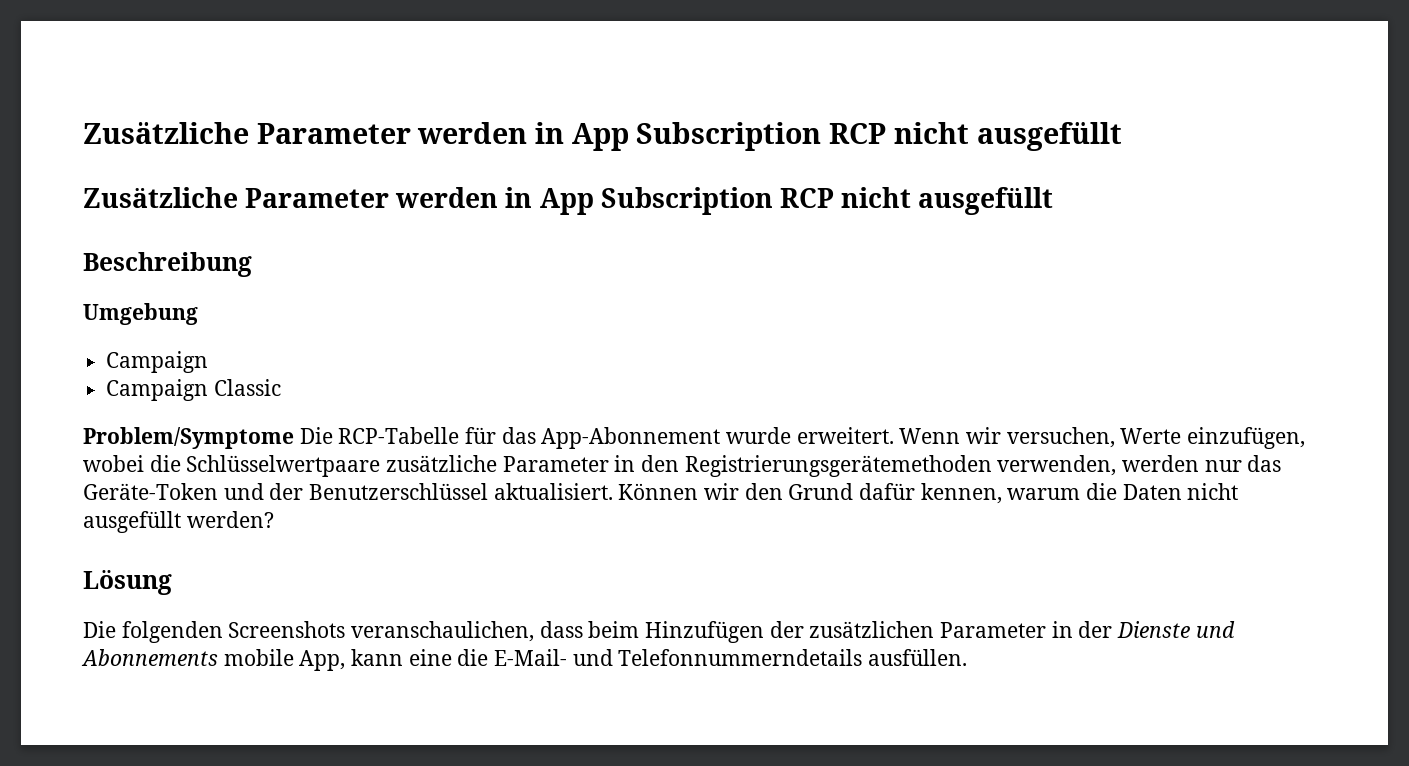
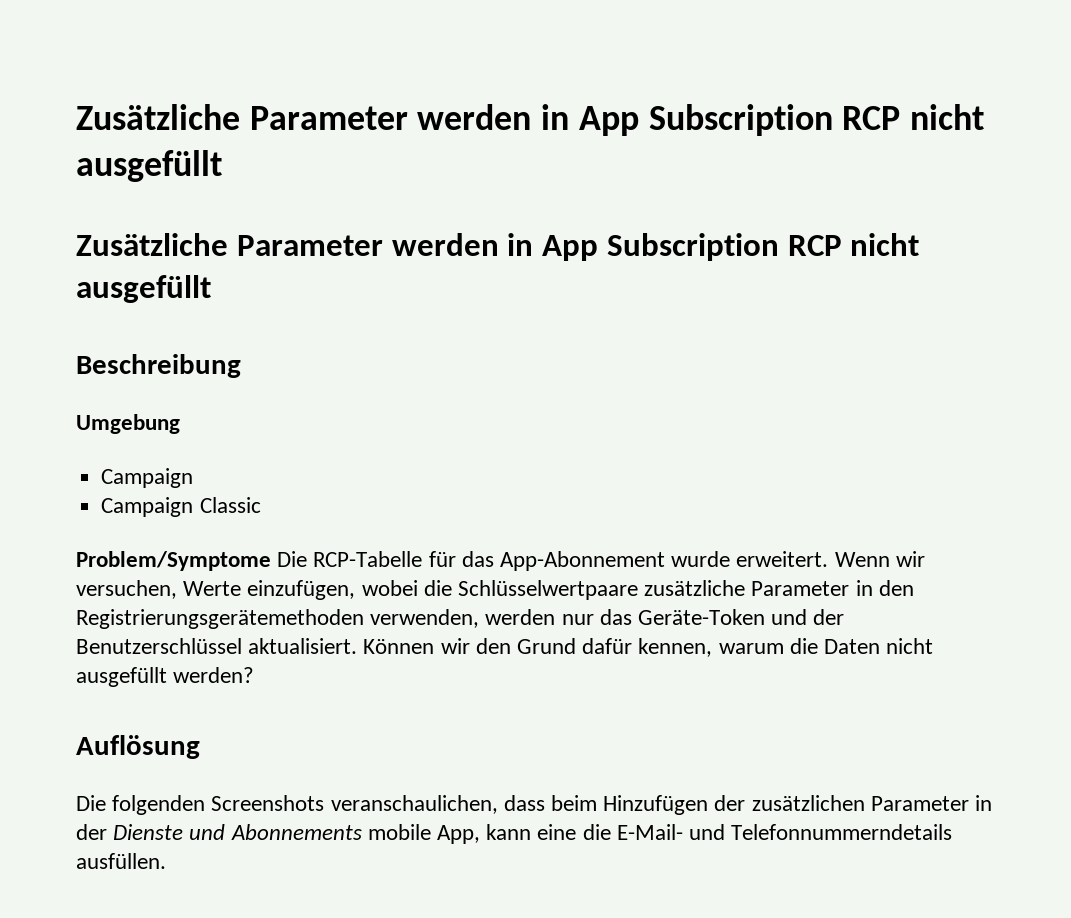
- Lösung
+ Auflösung

